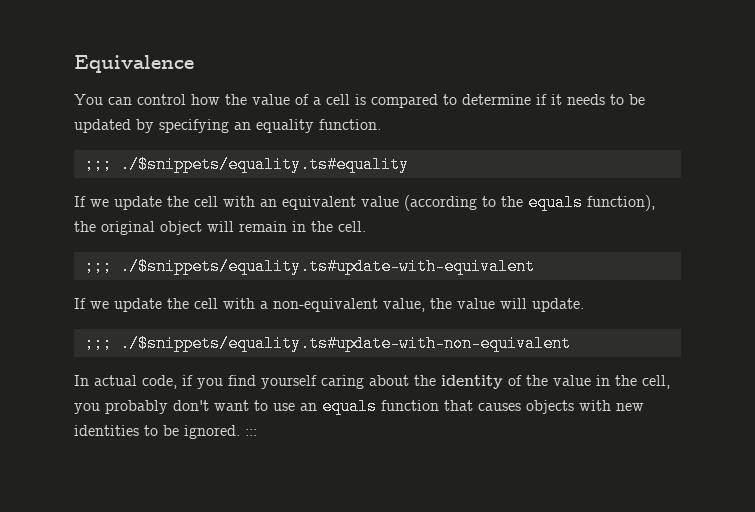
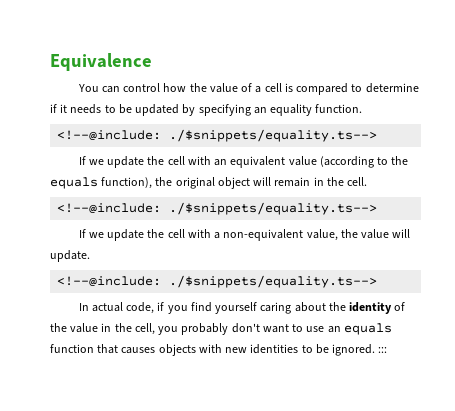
  You can control how the value of a cell is compared to determine if it needs to be updated by specifying an equality function.
- ;;; ./$snippets/equality.ts#equality
+ <!--@include: ./$snippets/equality.ts-->
  If we update the cell with an equivalent value (according to the equals function), the original object will remain in the cell.
- ;;; ./$snippets/equality.ts#update-with-equivalent
+ <!--@include: ./$snippets/equality.ts-->
  If we update the cell with a non-equivalent value, the value will update.
- ;;; ./$snippets/equality.ts#update-with-non-equivalent
+ <!--@include: ./$snippets/equality.ts-->

